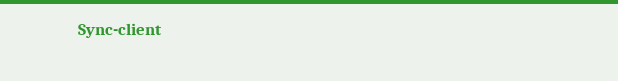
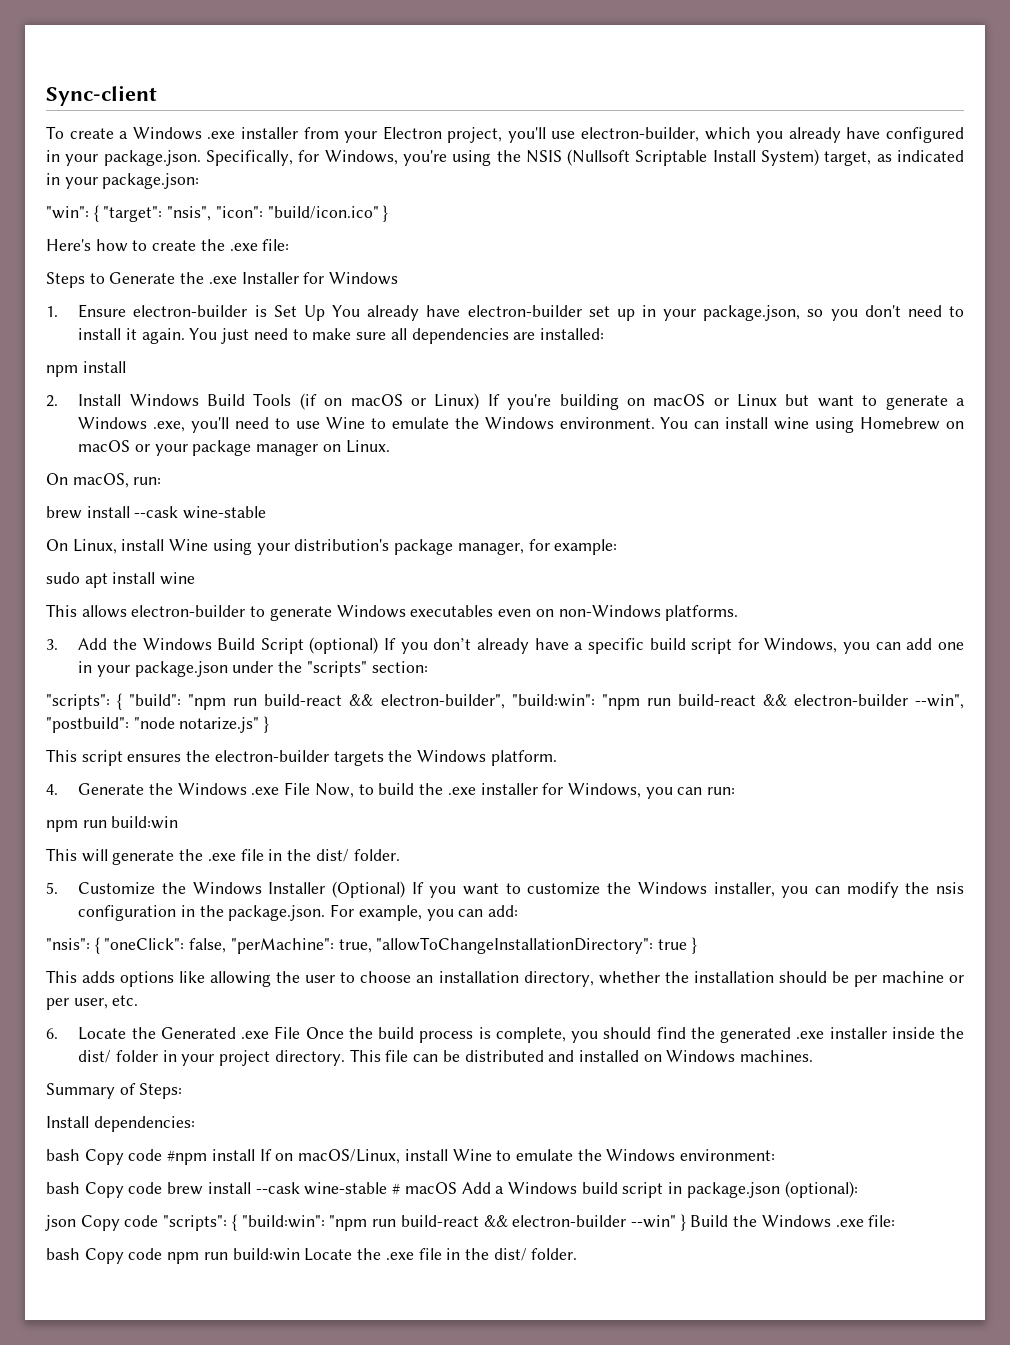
+ To create a Windows .exe installer from your Electron project, you'll use electron-builder, which you already have configured in your package.json. Specifically, for Windows, you're using the NSIS (Nullsoft Scriptable Install System) target, as indicated in your package.json:
+ "win": { "target": "nsis", "icon": "build/icon.ico" }
+ Here's how to create the .exe file:
+ Steps to Generate the .exe Installer for Windows
+ 1. Ensure electron-builder is Set Up You already have electron-builder set up in your package.json, so you don't need to install it again. You just need to make sure all dependencies are installed:
+ npm install
+ 2. Install Windows Build Tools (if on macOS or Linux) If you're building on macOS or Linux but want to generate a Windows .exe, you'll need to use Wine to emulate the Windows environment. You can install wine using Homebrew on macOS or your package manager on Linux.
+ On macOS, run:
+ brew install --cask wine-stable
+ On Linux, install Wine using your distribution's package manager, for example:
+ sudo apt install wine
+ This allows electron-builder to generate Windows executables even on non-Windows platforms.
+ 3. Add the Windows Build Script (optional) If you don’t already have a specific build script for Windows, you can add one in your package.json under the "scripts" section:
+ "scripts": { "build": "npm run build-react && electron-builder", "build:win": "npm run build-react && electron-builder --win", "postbuild": "node notarize.js" }
+ This script ensures the electron-builder targets the Windows platform.
+ 4. Generate the Windows .exe File Now, to build the .exe installer for Windows, you can run:
+ npm run build:win
+ This will generate the .exe file in the dist/ folder.
+ 5. Customize the Windows Installer (Optional) If you want to customize the Windows installer, you can modify the nsis configuration in the package.json. For example, you can add:
+ "nsis": { "oneClick": false, "perMachine": true, "allowToChangeInstallationDirectory": true }
+ This adds options like allowing the user to choose an installation directory, whether the installation should be per machine or per user, etc.
+ 6. Locate the Generated .exe File Once the build process is complete, you should find the generated .exe installer inside the dist/ folder in your project directory. This file can be distributed and installed on Windows machines.
+ Summary of Steps:
+ Install dependencies:
+ bash Copy code #npm install If on macOS/Linux, install Wine to emulate the Windows environment:
+ bash Copy code brew install --cask wine-stable # macOS Add a Windows build script in package.json (optional):
+ json Copy code "scripts": { "build:win": "npm run build-react && electron-builder --win" } Build the Windows .exe file:
+ bash Copy code npm run build:win Locate the .exe file in the dist/ folder.

